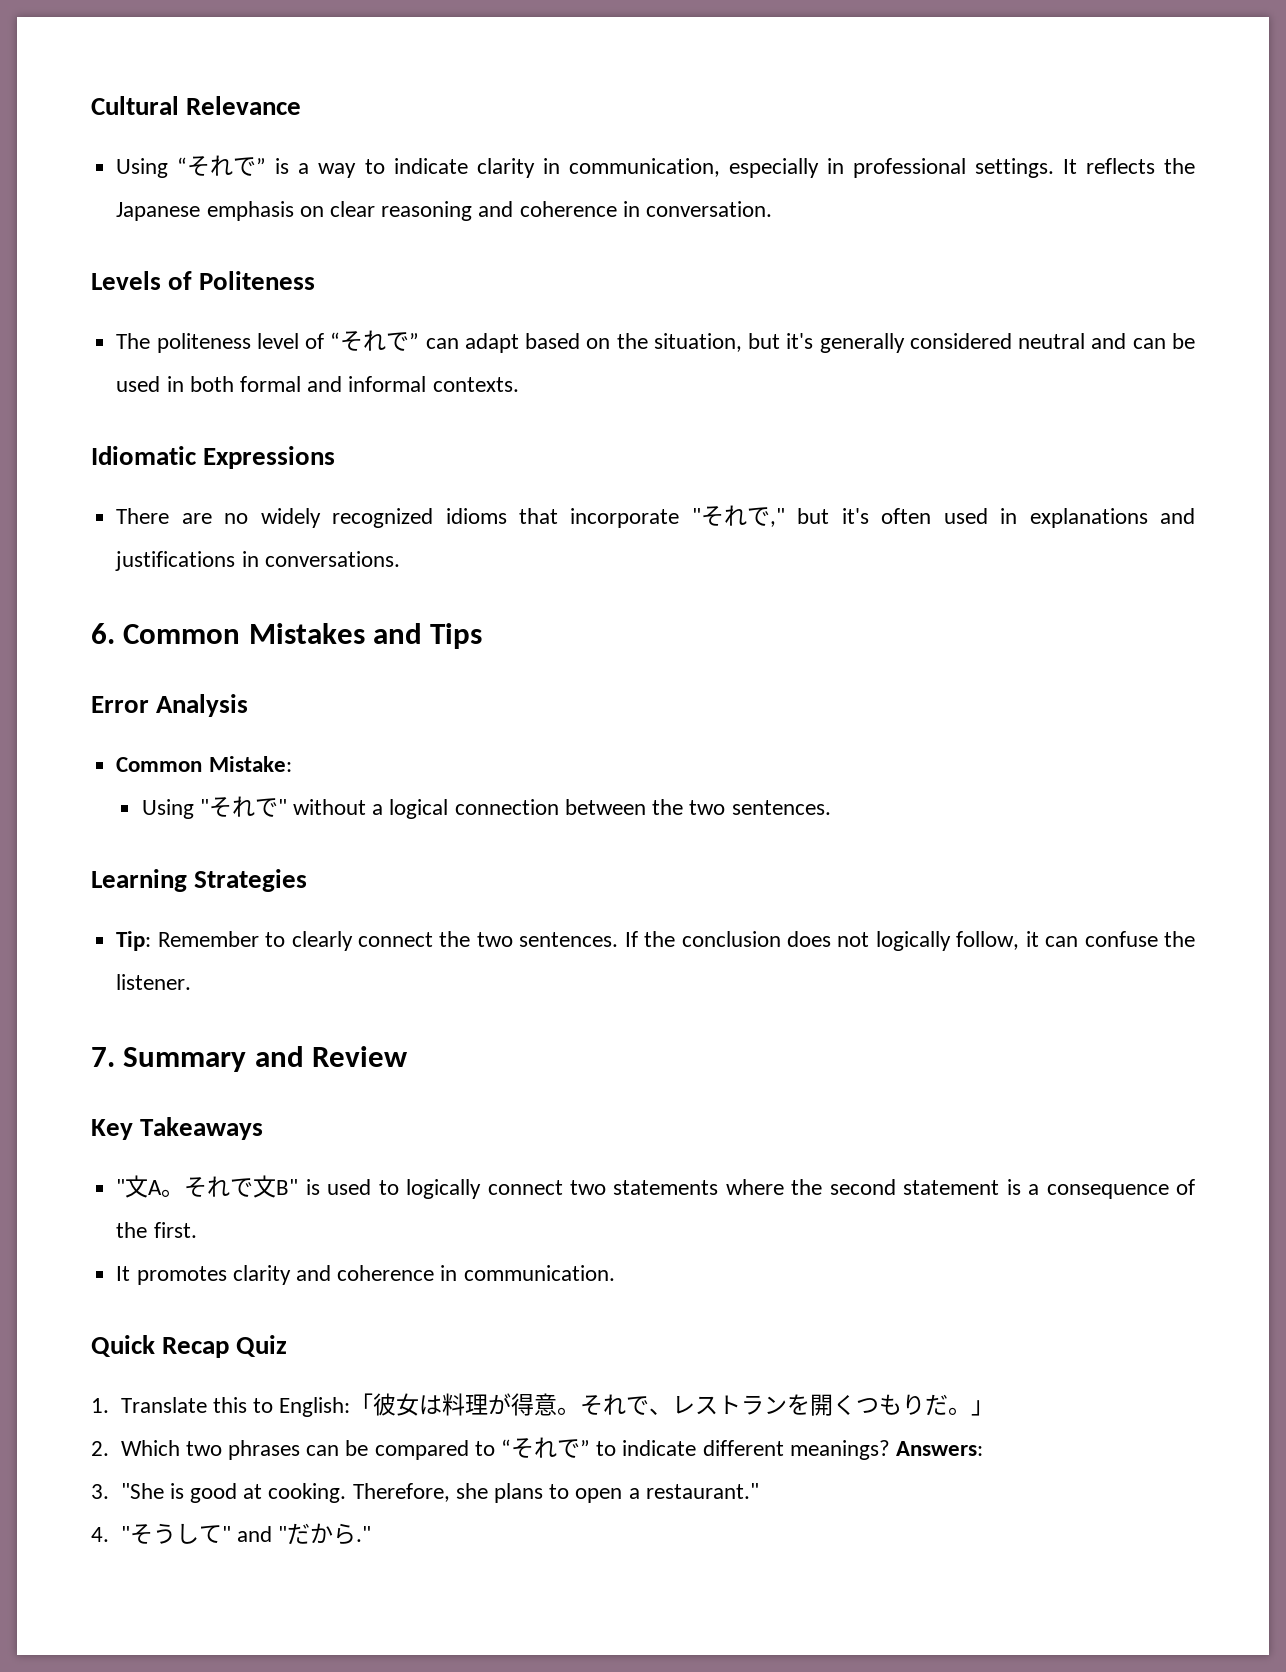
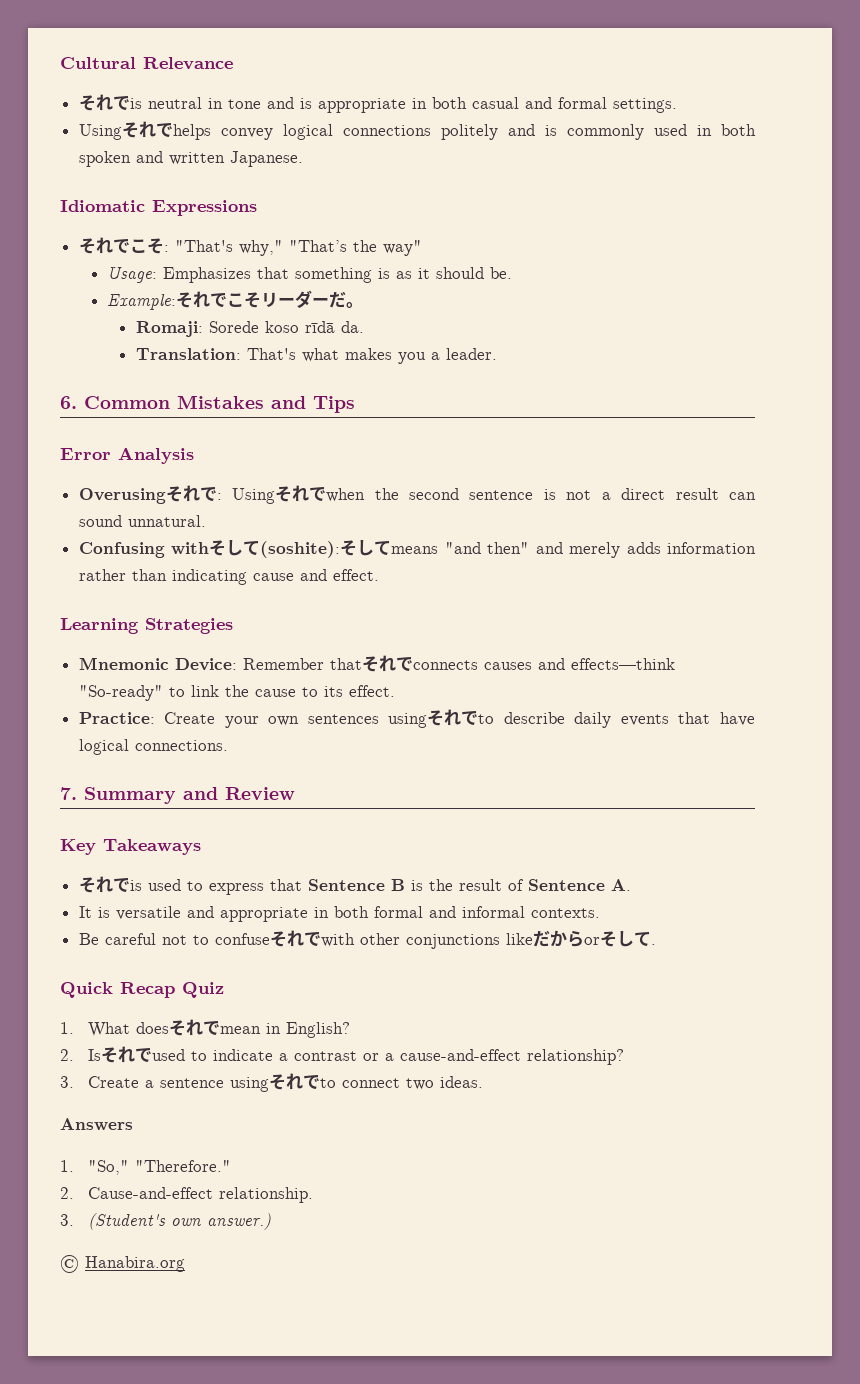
- Using “それで” is a way to indicate clarity in communication, especially in professional settings. It reflects the Japanese emphasis on clear reasoning and coherence in conversation.
- Levels of Politeness
- The politeness level of “それで” can adapt based on the situation, but it's generally considered neutral and can be used in both formal and informal contexts.
+ それでis neutral in tone and is appropriate in both casual and formal settings.
+ Usingそれでhelps convey logical connections politely and is commonly used in both spoken and written Japanese.
  Idiomatic Expressions
- There are no widely recognized idioms that incorporate "それで," but it's often used in explanations and justifications in conversations.
+ それでこそ: "That's why," "That’s the way"
+ Usage: Emphasizes that something is as it should be.
+ Example:それでこそリーダーだ。
+ Romaji: Sorede koso rīdā da.
+ Translation: That's what makes you a leader.
- Common Mistake:
- Using "それで" without a logical connection between the two sentences.
+ Overusingそれで: Usingそれでwhen the second sentence is not a direct result can sound unnatural.
+ Confusing withそして(soshite):そしてmeans "and then" and merely adds information rather than indicating cause and effect.
  Learning Strategies
- Tip: Remember to clearly connect the two sentences. If the conclusion does not logically follow, it can confuse the listener.
+ Mnemonic Device: Remember thatそれでconnects causes and effects—think "So-ready" to link the cause to its effect.
+ Practice: Create your own sentences usingそれでto describe daily events that have logical connections.
- "文A。それで文B" is used to logically connect two statements where the second statement is a consequence of the first.
- It promotes clarity and coherence in communication.
+ それでis used to express that Sentence B is the result of Sentence A.
+ It is versatile and appropriate in both formal and informal contexts.
+ Be careful not to confuseそれでwith other conjunctions likeだからorそして.
  Quick Recap Quiz
- 1. Translate this to English:「彼女は料理が得意。それで、レストランを開くつもりだ。」
- 2. Which two phrases can be compared to “それで” to indicate different meanings? Answers:
- 3. "She is good at cooking. Therefore, she plans to open a restaurant."
- 4. "そうして" and "だから."
+ 1. What doesそれでmean in English?
+ 2. Isそれでused to indicate a contrast or a cause-and-effect relationship?
+ 3. Create a sentence usingそれでto connect two ideas.
+ Answers
+ 1. "So," "Therefore."
+ 2. Cause-and-effect relationship.
+ 3. (Student's own answer.)
+ © Hanabira.org

